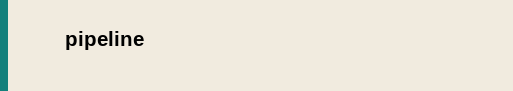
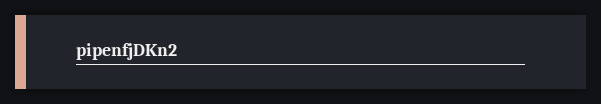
- pipeline
+ pipenfjDKn2

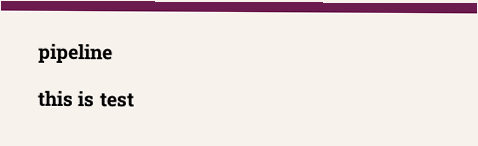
- pipenfjDKn2
+ pipeline
+ this is test

